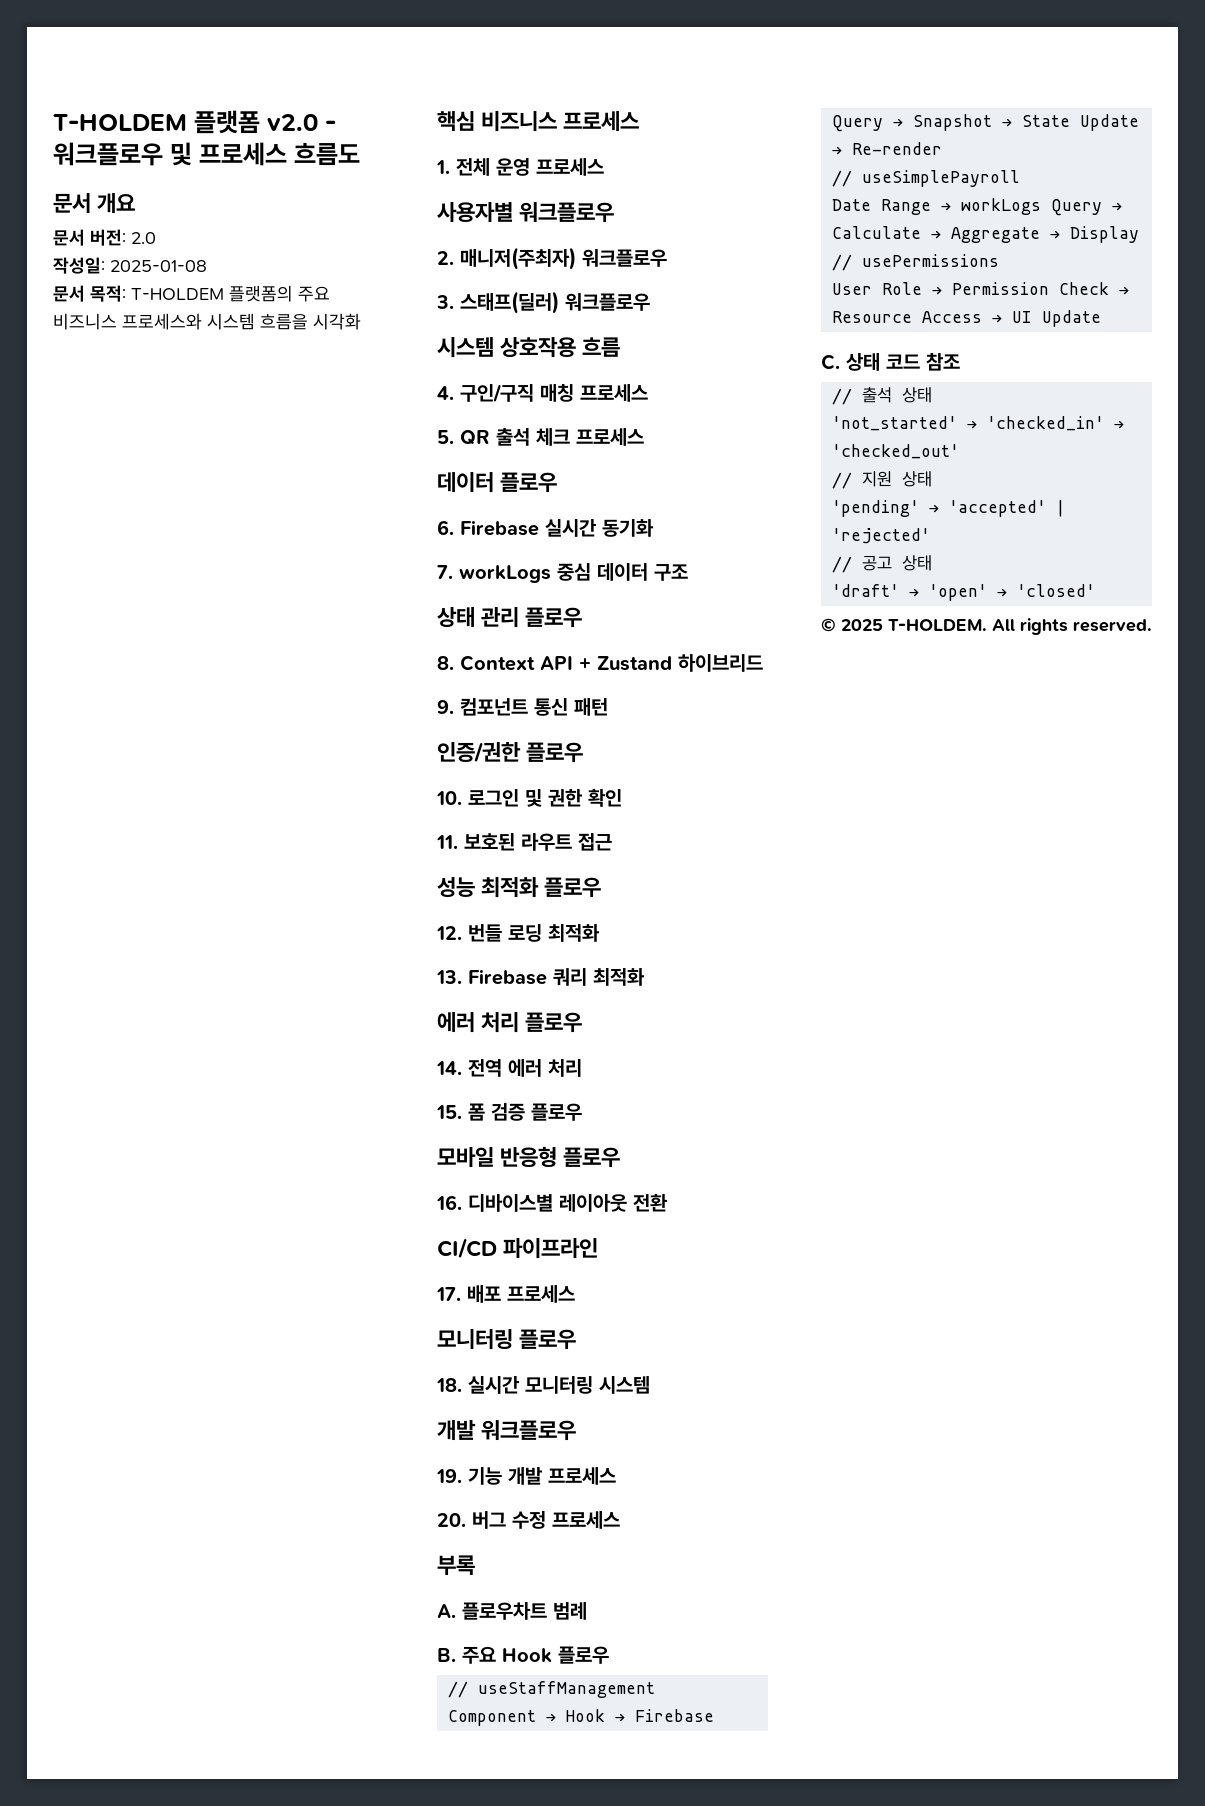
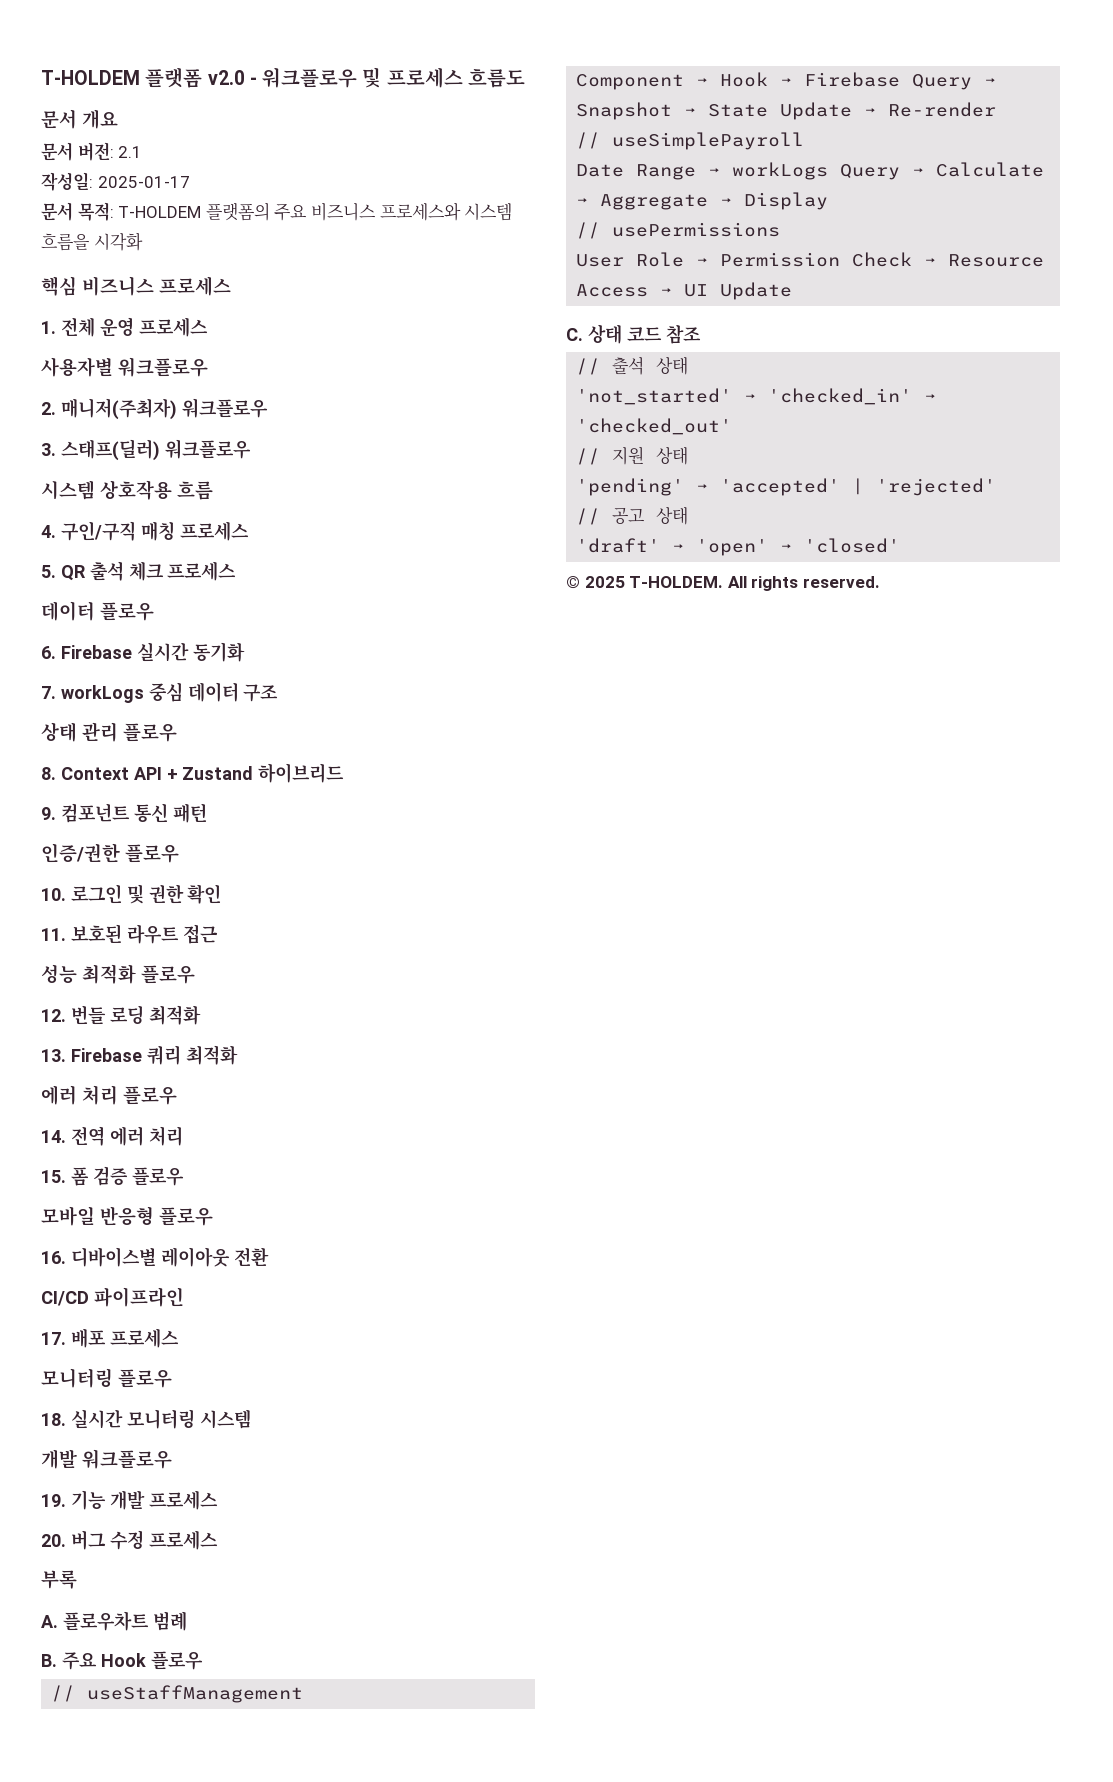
- 문서 버전: 2.0
+ 문서 버전: 2.1
- 작성일: 2025-01-08
+ 작성일: 2025-01-17

